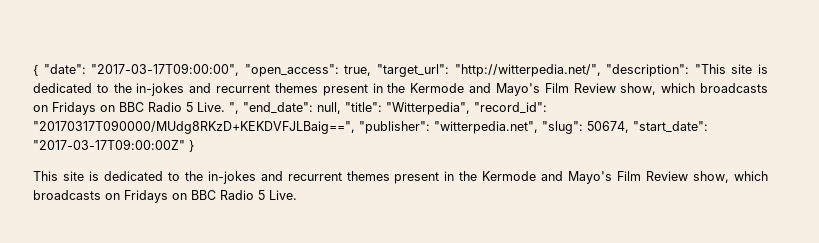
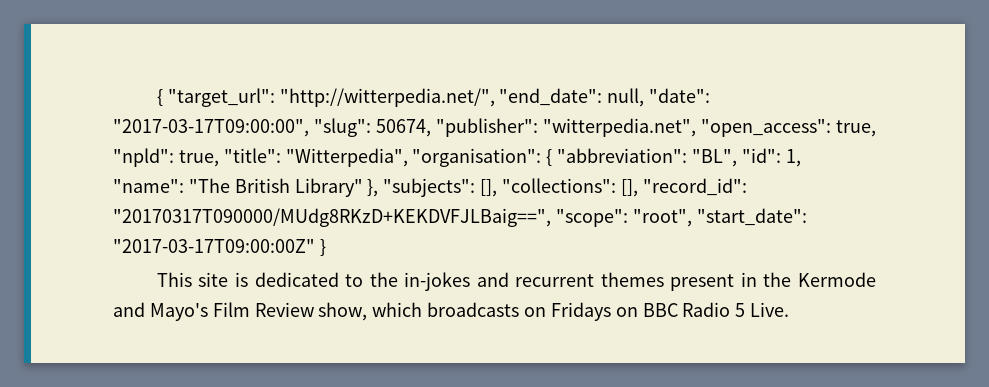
- { "date": "2017-03-17T09:00:00", "open_access": true, "target_url": "http://witterpedia.net/", "description": "This site is dedicated to the in-jokes and recurrent themes present in the Kermode and Mayo's Film Review show, which broadcasts on Fridays on BBC Radio 5 Live. ", "end_date": null, "title": "Witterpedia", "record_id": "20170317T090000/MUdg8RKzD+KEKDVFJLBaig==", "publisher": "witterpedia.net", "slug": 50674, "start_date": "2017-03-17T09:00:00Z" }
+ { "target_url": "http://witterpedia.net/", "end_date": null, "date": "2017-03-17T09:00:00", "slug": 50674, "publisher": "witterpedia.net", "open_access": true, "npld": true, "title": "Witterpedia", "organisation": { "abbreviation": "BL", "id": 1, "name": "The British Library" }, "subjects": [], "collections": [], "record_id": "20170317T090000/MUdg8RKzD+KEKDVFJLBaig==", "scope": "root", "start_date": "2017-03-17T09:00:00Z" }

